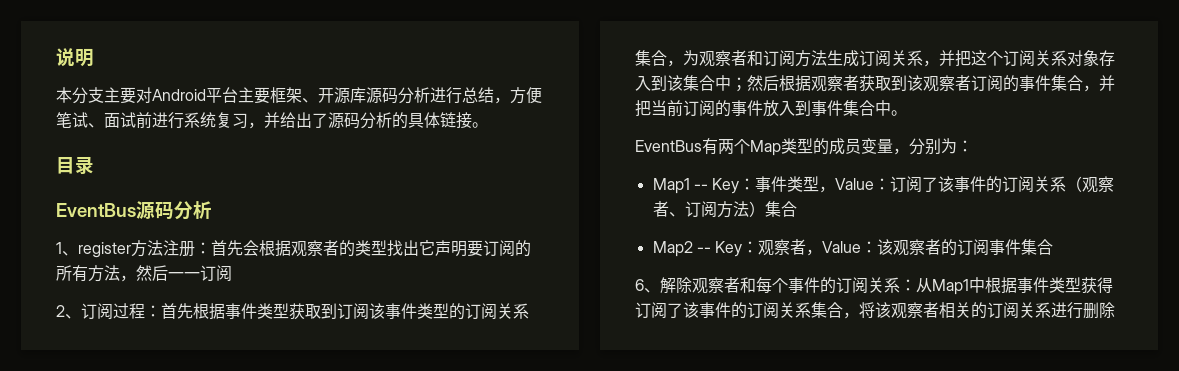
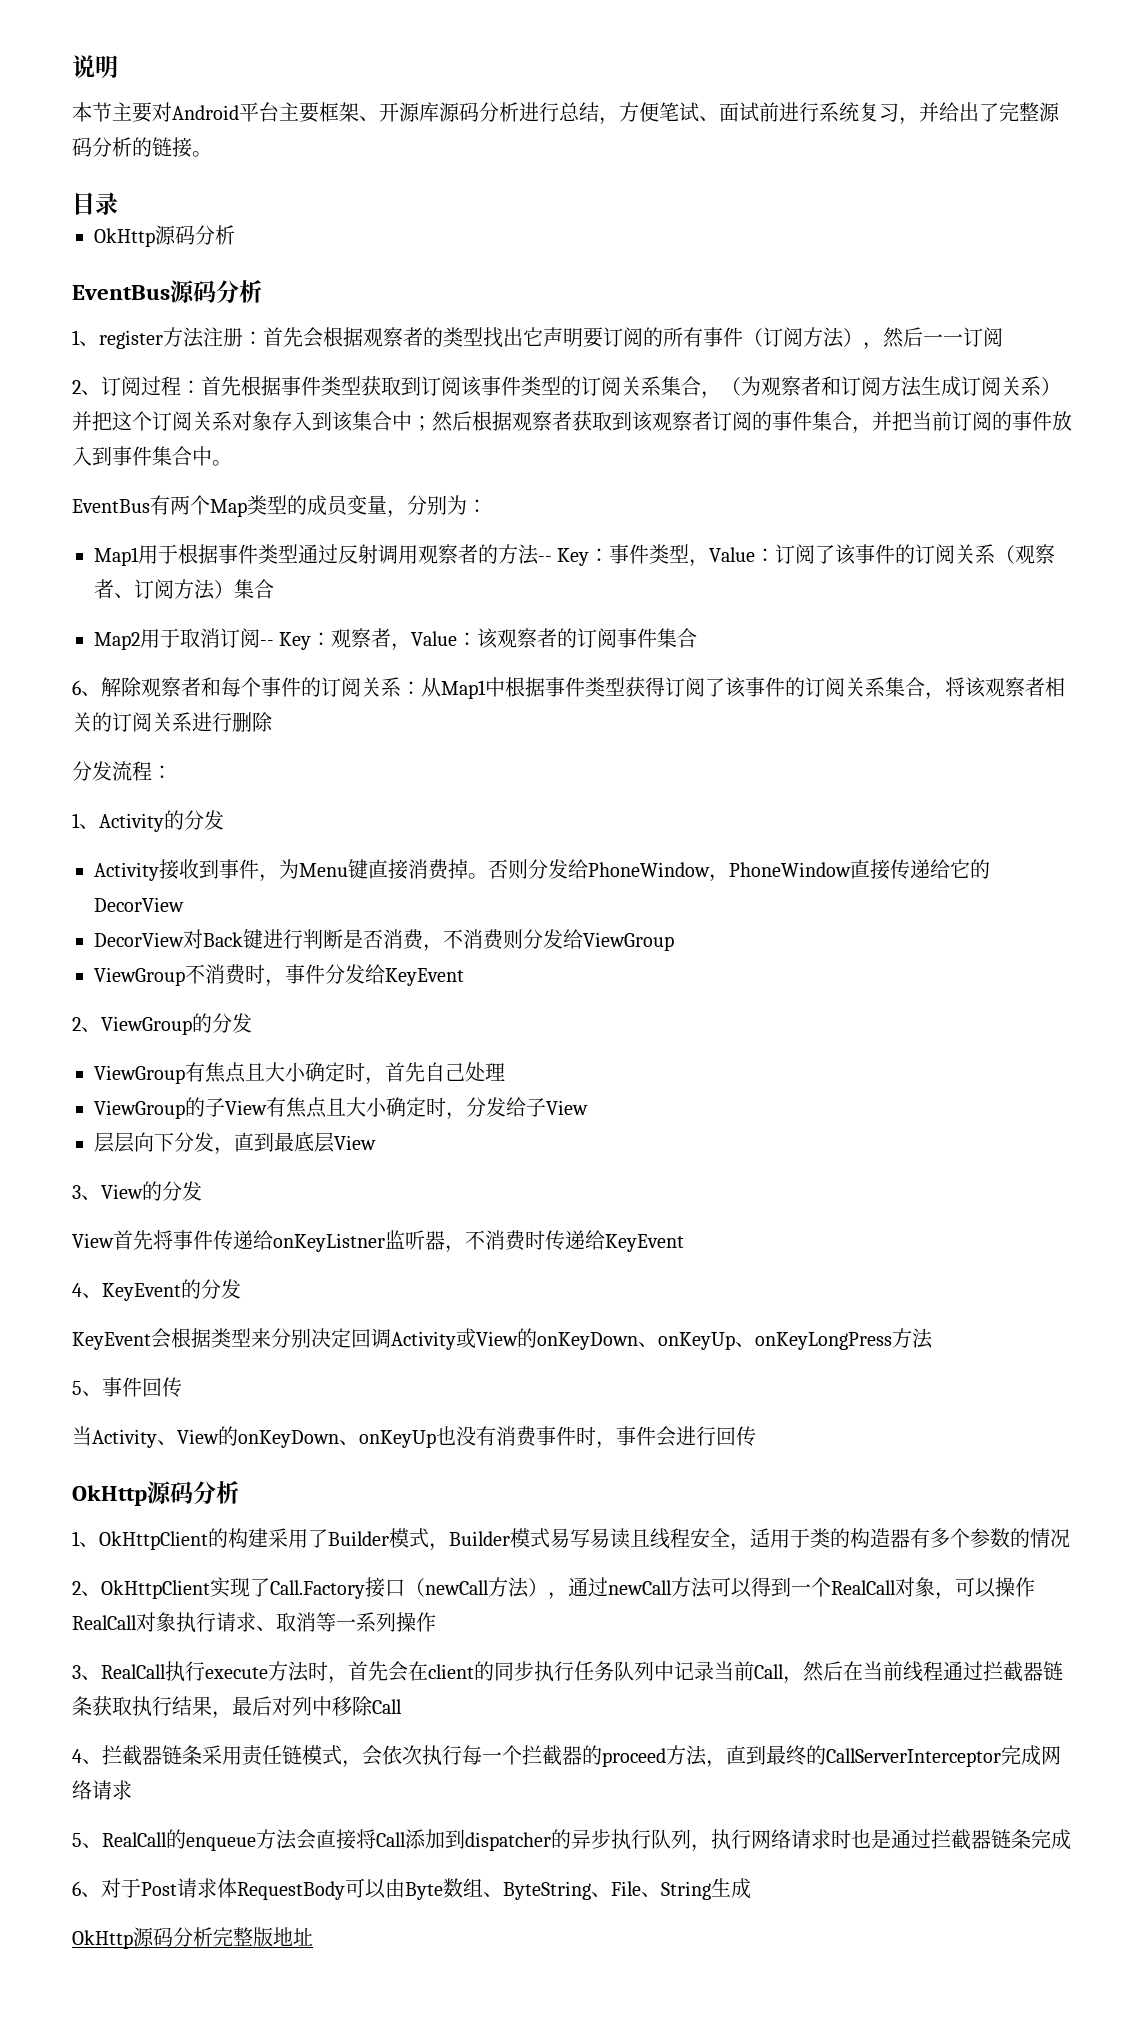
- 本分支主要对Android平台主要框架、开源库源码分析进行总结，方便笔试、面试前进行系统复习，并给出了源码分析的具体链接。
+ 本节主要对Android平台主要框架、开源库源码分析进行总结，方便笔试、面试前进行系统复习，并给出了完整源码分析的链接。
  目录
+ OkHttp源码分析
- 1、register方法注册：首先会根据观察者的类型找出它声明要订阅的所有方法，然后一一订阅
+ 1、register方法注册：首先会根据观察者的类型找出它声明要订阅的所有事件（订阅方法），然后一一订阅
- 2、订阅过程：首先根据事件类型获取到订阅该事件类型的订阅关系集合，为观察者和订阅方法生成订阅关系，并把这个订阅关系对象存入到该集合中；然后根据观察者获取到该观察者订阅的事件集合，并把当前订阅的事件放入到事件集合中。
+ 2、订阅过程：首先根据事件类型获取到订阅该事件类型的订阅关系集合，（为观察者和订阅方法生成订阅关系）并把这个订阅关系对象存入到该集合中；然后根据观察者获取到该观察者订阅的事件集合，并把当前订阅的事件放入到事件集合中。
- Map1 -- Key：事件类型，Value：订阅了该事件的订阅关系（观察者、订阅方法）集合
+ Map1用于根据事件类型通过反射调用观察者的方法-- Key：事件类型，Value：订阅了该事件的订阅关系（观察者、订阅方法）集合
- Map2 -- Key：观察者，Value：该观察者的订阅事件集合
+ Map2用于取消订阅-- Key：观察者，Value：该观察者的订阅事件集合
+ 分发流程：
+ 1、Activity的分发
+ Activity接收到事件，为Menu键直接消费掉。否则分发给PhoneWindow，PhoneWindow直接传递给它的DecorView
+ DecorView对Back键进行判断是否消费，不消费则分发给ViewGroup
+ ViewGroup不消费时，事件分发给KeyEvent
+ 2、ViewGroup的分发
+ ViewGroup有焦点且大小确定时，首先自己处理
+ ViewGroup的子View有焦点且大小确定时，分发给子View
+ 层层向下分发，直到最底层View
+ 3、View的分发
+ View首先将事件传递给onKeyListner监听器，不消费时传递给KeyEvent
+ 4、KeyEvent的分发
+ KeyEvent会根据类型来分别决定回调Activity或View的onKeyDown、onKeyUp、onKeyLongPress方法
+ 5、事件回传
+ 当Activity、View的onKeyDown、onKeyUp也没有消费事件时，事件会进行回传
+ OkHttp源码分析
+ 1、OkHttpClient的构建采用了Builder模式，Builder模式易写易读且线程安全，适用于类的构造器有多个参数的情况
+ 2、OkHttpClient实现了Call.Factory接口（newCall方法），通过newCall方法可以得到一个RealCall对象，可以操作RealCall对象执行请求、取消等一系列操作
+ 3、RealCall执行execute方法时，首先会在client的同步执行任务队列中记录当前Call，然后在当前线程通过拦截器链条获取执行结果，最后对列中移除Call
+ 4、拦截器链条采用责任链模式，会依次执行每一个拦截器的proceed方法，直到最终的CallServerInterceptor完成网络请求
+ 5、RealCall的enqueue方法会直接将Call添加到dispatcher的异步执行队列，执行网络请求时也是通过拦截器链条完成
+ 6、对于Post请求体RequestBody可以由Byte数组、ByteString、File、String生成
+ OkHttp源码分析完整版地址

